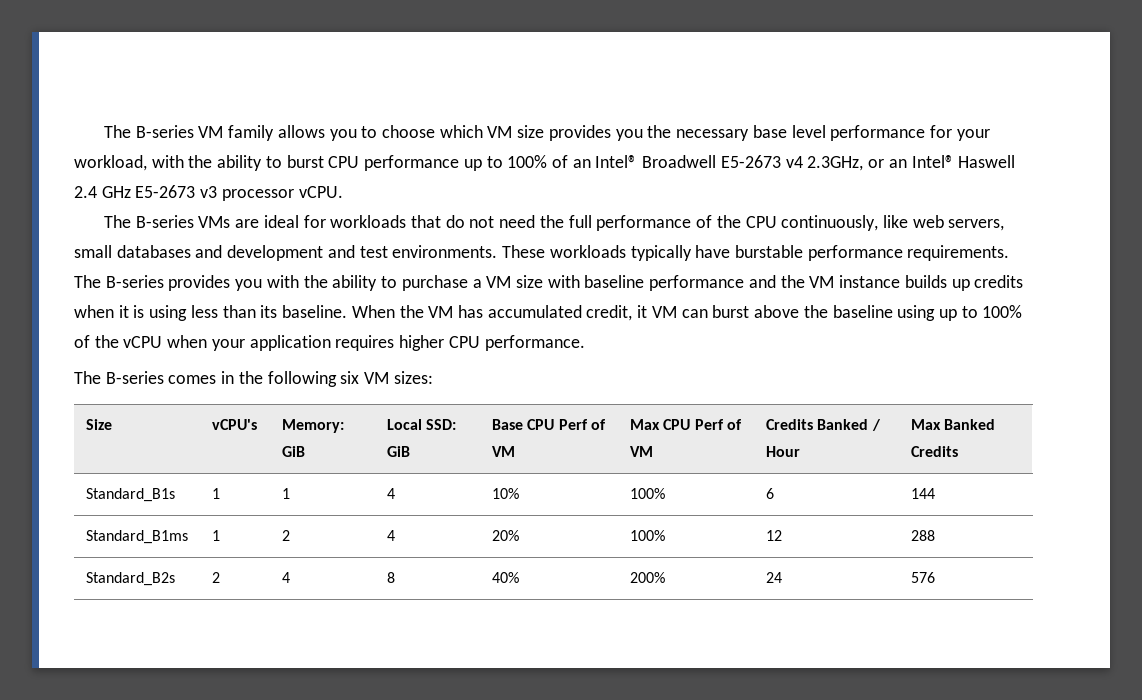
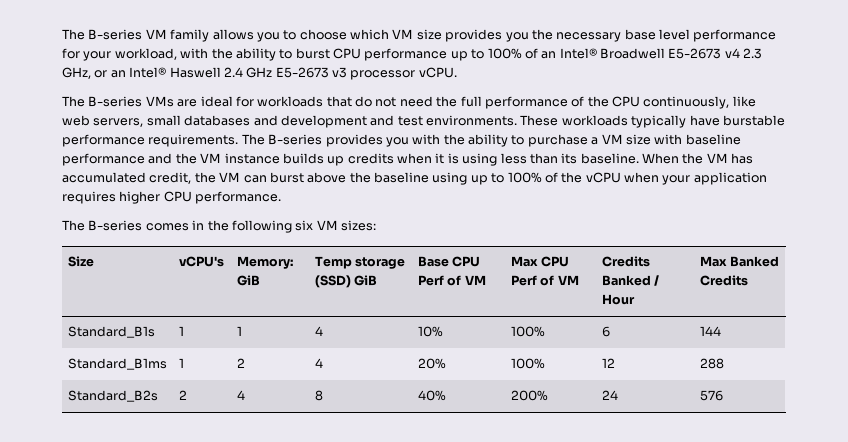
- The B-series VM family allows you to choose which VM size provides you the necessary base level performance for your workload, with the ability to burst CPU performance up to 100% of an Intel® Broadwell E5-2673 v4 2.3GHz, or an Intel® Haswell 2.4 GHz E5-2673 v3 processor vCPU.
+ The B-series VM family allows you to choose which VM size provides you the necessary base level performance for your workload, with the ability to burst CPU performance up to 100% of an Intel® Broadwell E5-2673 v4 2.3 GHz, or an Intel® Haswell 2.4 GHz E5-2673 v3 processor vCPU.
- When the VM has accumulated credit, it VM can burst above the baseline using up to 100% of the vCPU when your application requires higher CPU performance.
+ When the VM has accumulated credit, the VM can burst above the baseline using up to 100% of the vCPU when your application requires higher CPU performance.
- Size | vCPU's | Memory: GiB | Local SSD: GiB | Base CPU Perf of VM | Max CPU Perf of VM | Credits Banked / Hour | Max Banked Credits
+ Size | vCPU's | Memory: GiB | Temp storage (SSD) GiB | Base CPU Perf of VM | Max CPU Perf of VM | Credits Banked / Hour | Max Banked Credits

